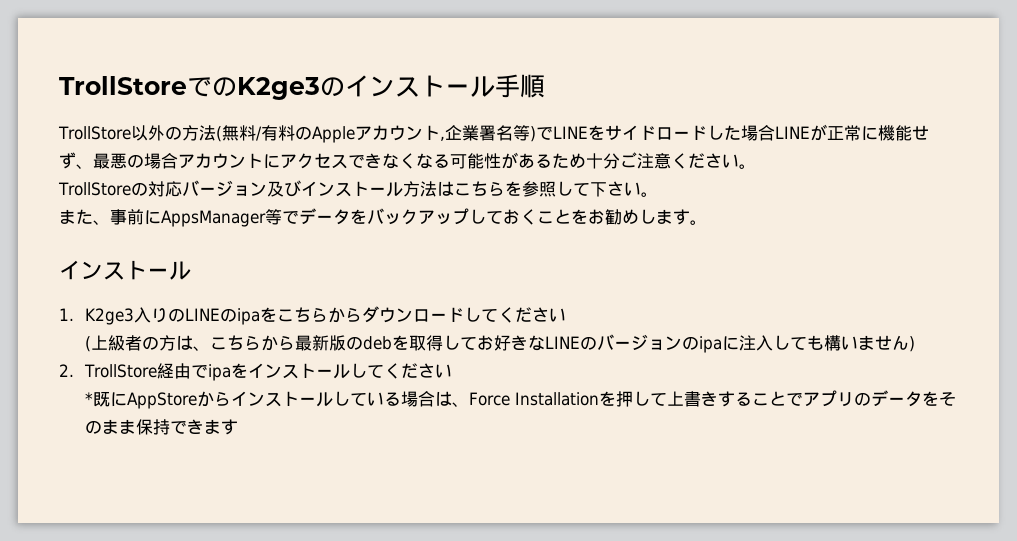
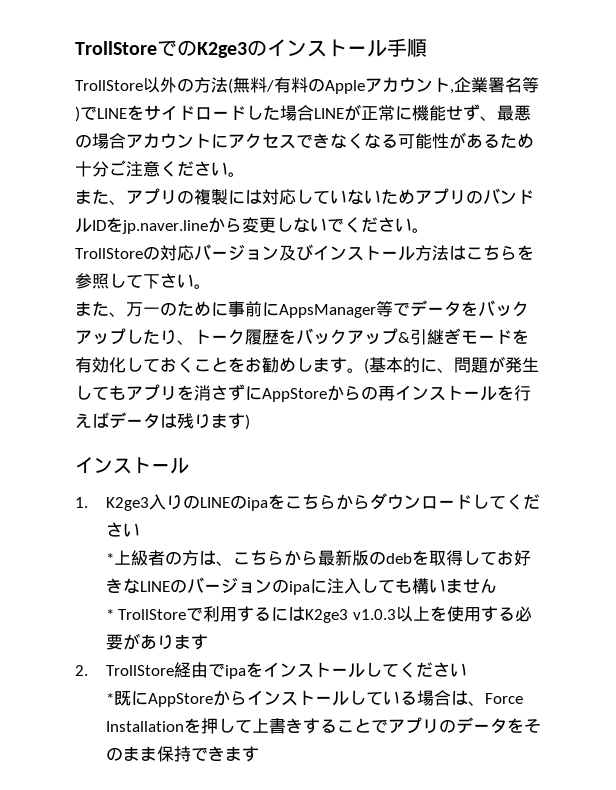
+ また、アプリの複製には対応していないためアプリのバンドルIDをjp.naver.lineから変更しないでください。
- また、事前にAppsManager等でデータをバックアップしておくことをお勧めします。
+ また、万一のために事前にAppsManager等でデータをバックアップしたり、トーク履歴をバックアップ&引継ぎモードを有効化しておくことをお勧めします。(基本的に、問題が発生してもアプリを消さずにAppStoreからの再インストールを行えばデータは残ります)
- (上級者の方は、こちらから最新版のdebを取得してお好きなLINEのバージョンのipaに注入しても構いません)
+ *上級者の方は、こちらから最新版のdebを取得してお好きなLINEのバージョンのipaに注入しても構いません
+ * TrollStoreで利用するにはK2ge3 v1.0.3以上を使用する必要があります

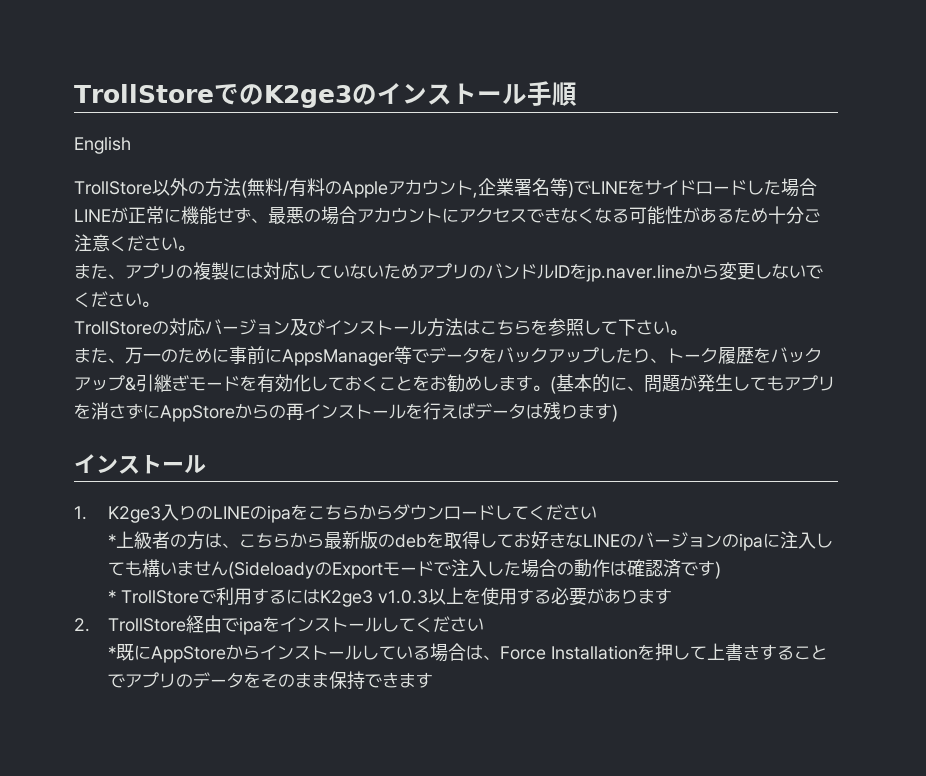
+ English
- *上級者の方は、こちらから最新版のdebを取得してお好きなLINEのバージョンのipaに注入しても構いません
+ *上級者の方は、こちらから最新版のdebを取得してお好きなLINEのバージョンのipaに注入しても構いません(SideloadyのExportモードで注入した場合の動作は確認済です)

